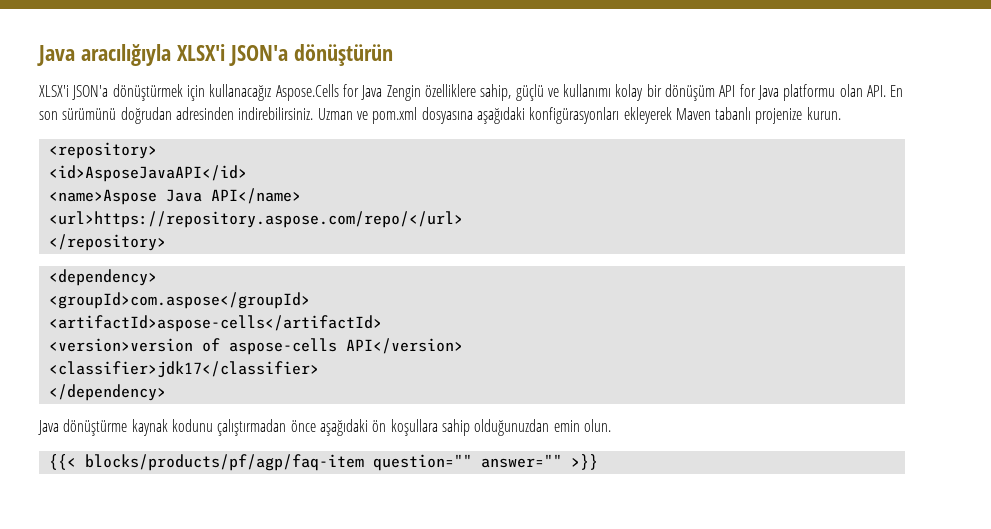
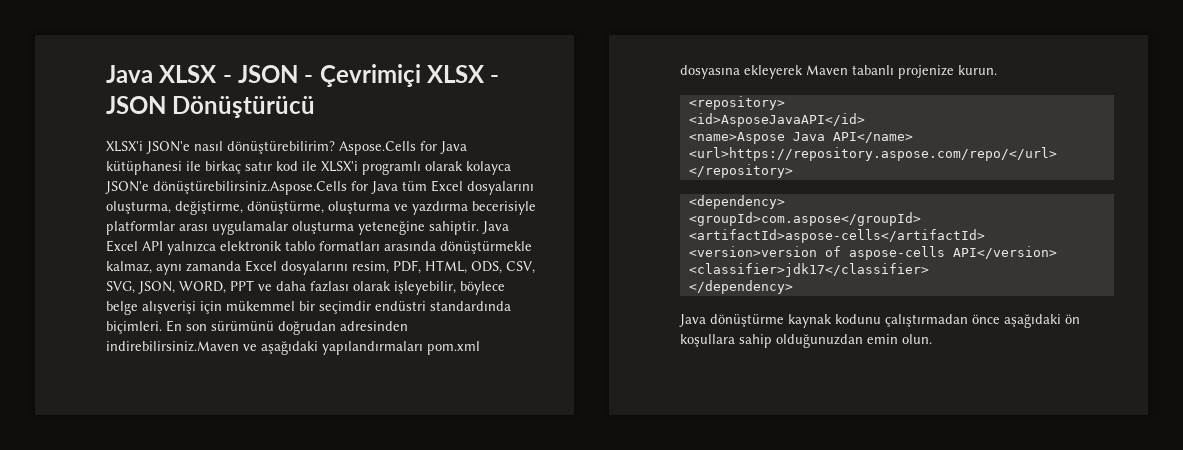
- Java aracılığıyla XLSX'i JSON'a dönüştürün
- XLSX'i JSON'a dönüştürmek için kullanacağız Aspose.Cells for Java Zengin özelliklere sahip, güçlü ve kullanımı kolay bir dönüşüm API for Java platformu olan API. En son sürümünü doğrudan adresinden indirebilirsiniz. Uzman ve pom.xml dosyasına aşağıdaki konfigürasyonları ekleyerek Maven tabanlı projenize kurun.
+ Java XLSX - JSON - Çevrimiçi XLSX - JSON Dönüştürücü
+ XLSX'i JSON'e nasıl dönüştürebilirim? Aspose.Cells for Java kütüphanesi ile birkaç satır kod ile XLSX'i programlı olarak kolayca JSON'e dönüştürebilirsiniz.Aspose.Cells for Java tüm Excel dosyalarını oluşturma, değiştirme, dönüştürme, oluşturma ve yazdırma becerisiyle platformlar arası uygulamalar oluşturma yeteneğine sahiptir. Java Excel API yalnızca elektronik tablo formatları arasında dönüştürmekle kalmaz, aynı zamanda Excel dosyalarını resim, PDF, HTML, ODS, CSV, SVG, JSON, WORD, PPT ve daha fazlası olarak işleyebilir, böylece belge alışverişi için mükemmel bir seçimdir endüstri standardında biçimleri. En son sürümünü doğrudan adresinden indirebilirsiniz.Maven ve aşağıdaki yapılandırmaları pom.xml dosyasına ekleyerek Maven tabanlı projenize kurun.
- {{< blocks/products/pf/agp/faq-item question="" answer="" >}}

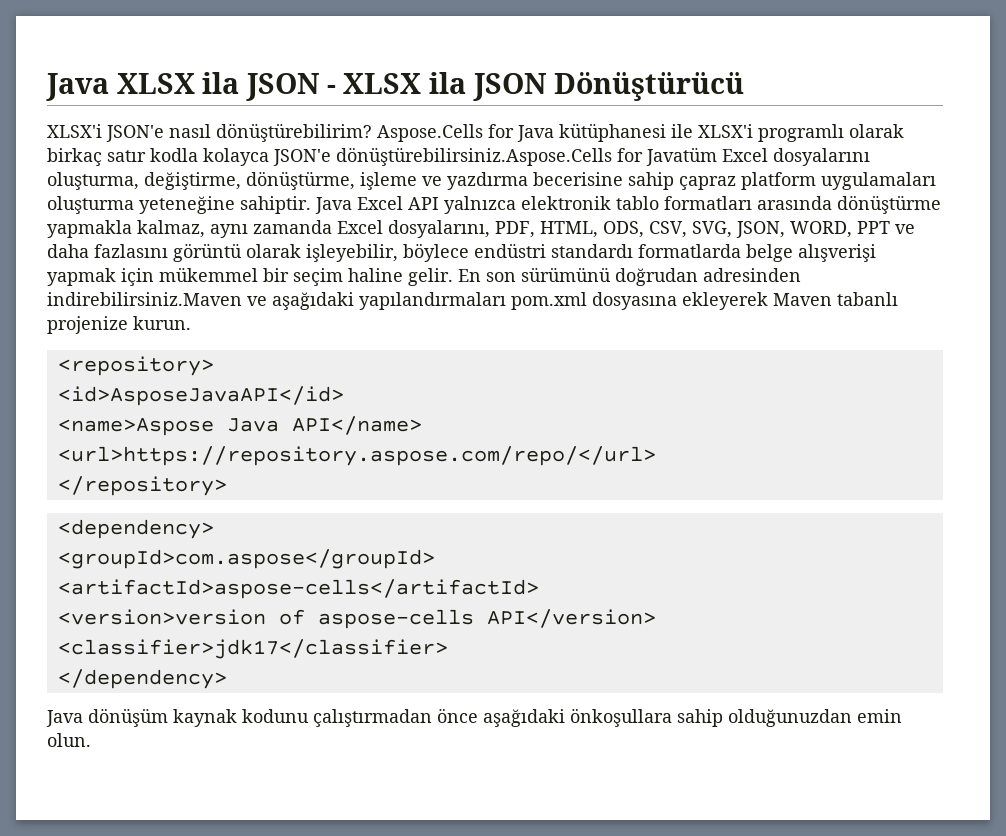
- Java XLSX - JSON - Çevrimiçi XLSX - JSON Dönüştürücü
+ Java XLSX ila JSON - XLSX ila JSON Dönüştürücü
- Aspose.Cells for Java kütüphanesi ile birkaç satır kod ile XLSX'i programlı olarak kolayca JSON'e dönüştürebilirsiniz.Aspose.Cells for Java tüm Excel dosyalarını oluşturma, değiştirme, dönüştürme, oluşturma ve yazdırma becerisiyle platformlar arası uygulamalar oluşturma yeteneğine sahiptir.
+ Aspose.Cells for Java kütüphanesi ile XLSX'i programlı olarak birkaç satır kodla kolayca JSON'e dönüştürebilirsiniz.Aspose.Cells for Javatüm Excel dosyalarını oluşturma, değiştirme, dönüştürme, işleme ve yazdırma becerisine sahip çapraz platform uygulamaları oluşturma yeteneğine sahiptir.
- Java Excel API yalnızca elektronik tablo formatları arasında dönüştürmekle kalmaz, aynı zamanda Excel dosyalarını resim, PDF, HTML, ODS, CSV, SVG, JSON, WORD, PPT ve daha fazlası olarak işleyebilir, böylece belge alışverişi için mükemmel bir seçimdir endüstri standardında biçimleri.
+ Java Excel API yalnızca elektronik tablo formatları arasında dönüştürme yapmakla kalmaz, aynı zamanda Excel dosyalarını, PDF, HTML, ODS, CSV, SVG, JSON, WORD, PPT ve daha fazlasını görüntü olarak işleyebilir, böylece endüstri standardı formatlarda belge alışverişi yapmak için mükemmel bir seçim haline gelir.
- Java dönüştürme kaynak kodunu çalıştırmadan önce aşağıdaki ön koşullara sahip olduğunuzdan emin olun.
+ Java dönüşüm kaynak kodunu çalıştırmadan önce aşağıdaki önkoşullara sahip olduğunuzdan emin olun.

